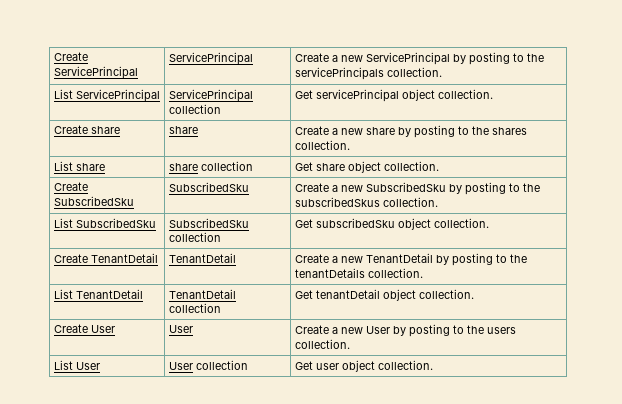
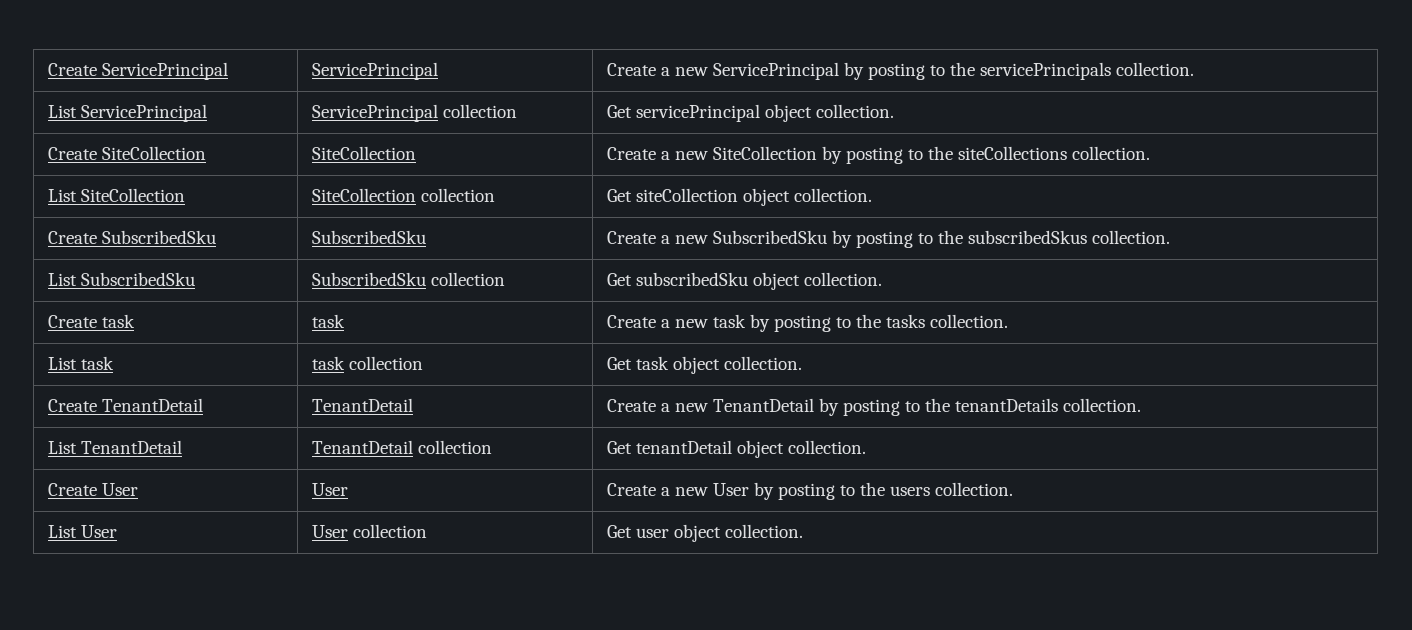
- Create share | share | Create a new share by posting to the shares collection.
- List share | share collection | Get share object collection.
+ Create SiteCollection | SiteCollection | Create a new SiteCollection by posting to the siteCollections collection.
+ List SiteCollection | SiteCollection collection | Get siteCollection object collection.
+ Create task | task | Create a new task by posting to the tasks collection.
+ List task | task collection | Get task object collection.

